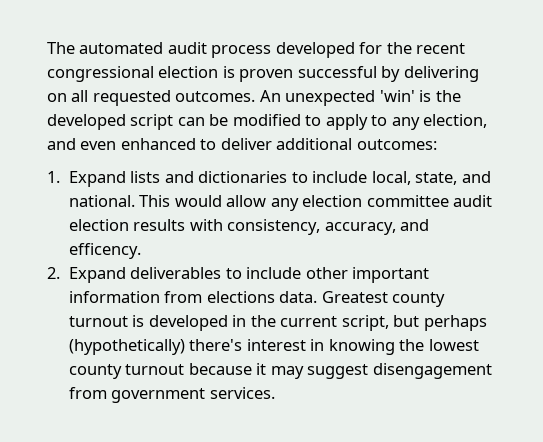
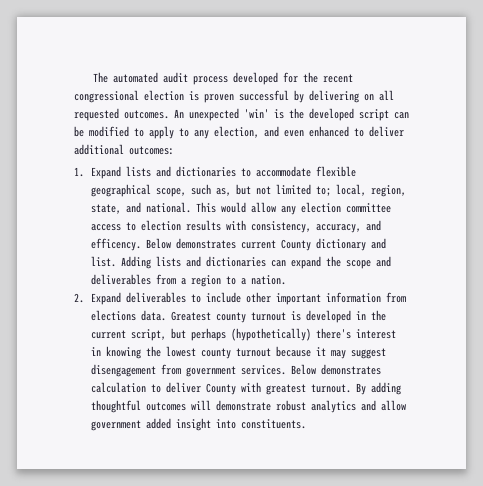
- 1. Expand lists and dictionaries to include local, state, and national.
+ 1. Expand lists and dictionaries to accommodate flexible geographical scope, such as, but not limited to; local, region, state, and national.
- This would allow any election committee audit election results with consistency, accuracy, and efficency.
+ This would allow any election committee access to election results with consistency, accuracy, and efficency. Below demonstrates current County dictionary and list. Adding lists and dictionaries can expand the scope and deliverables from a region to a nation.
+ Below demonstrates calculation to deliver County with greatest turnout. By adding thoughtful outcomes will demonstrate robust analytics and allow government added insight into constituents.

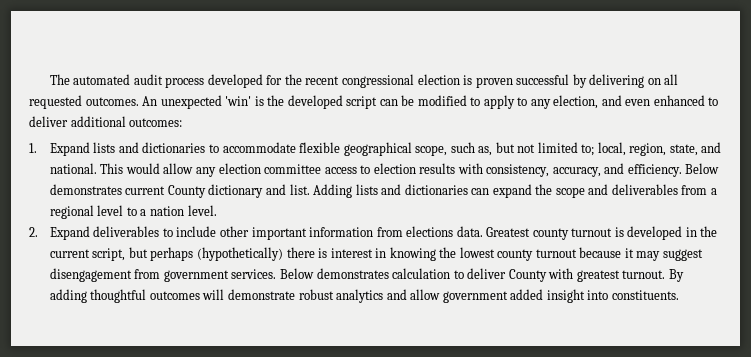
- This would allow any election committee access to election results with consistency, accuracy, and efficency.
+ This would allow any election committee access to election results with consistency, accuracy, and efficiency.
- Adding lists and dictionaries can expand the scope and deliverables from a region to a nation.
+ Adding lists and dictionaries can expand the scope and deliverables from a regional level to a nation level.
- Greatest county turnout is developed in the current script, but perhaps (hypothetically) there's interest in knowing the lowest county turnout because it may suggest disengagement from government services.
+ Greatest county turnout is developed in the current script, but perhaps (hypothetically) there is interest in knowing the lowest county turnout because it may suggest disengagement from government services.

